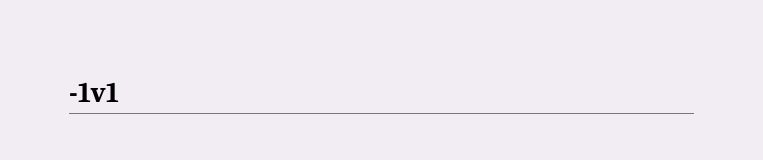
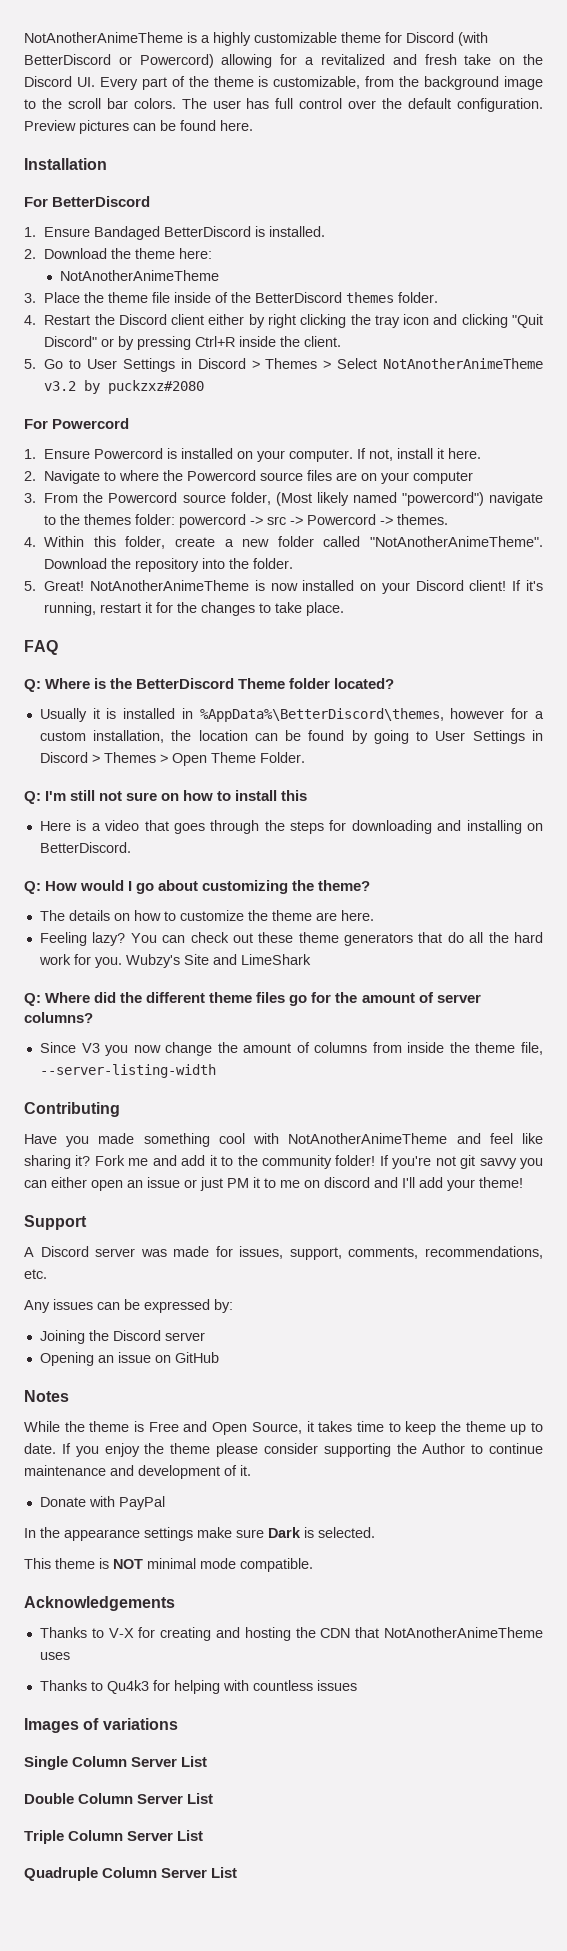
- -1v1
+ NotAnotherAnimeTheme is a highly customizable theme for Discord (with BetterDiscord or Powercord) allowing for a revitalized and fresh take on the Discord UI. Every part of the theme is customizable, from the background image to the scroll bar colors. The user has full control over the default configuration. Preview pictures can be found here.
+ Installation
+ For BetterDiscord
+ 1. Ensure Bandaged BetterDiscord is installed.
+ 2. Download the theme here:
+ NotAnotherAnimeTheme
+ 3. Place the theme file inside of the BetterDiscord themes folder.
+ 4. Restart the Discord client either by right clicking the tray icon and clicking "Quit Discord" or by pressing Ctrl+R inside the client.
+ 5. Go to User Settings in Discord > Themes > Select NotAnotherAnimeTheme v3.2 by puckzxz#2080
+ For Powercord
+ 1. Ensure Powercord is installed on your computer. If not, install it here.
+ 2. Navigate to where the Powercord source files are on your computer
+ 3. From the Powercord source folder, (Most likely named "powercord") navigate to the themes folder: powercord -> src -> Powercord -> themes.
+ 4. Within this folder, create a new folder called "NotAnotherAnimeTheme". Download the repository into the folder.
+ 5. Great! NotAnotherAnimeTheme is now installed on your Discord client! If it's running, restart it for the changes to take place.
+ FAQ
+ Q: Where is the BetterDiscord Theme folder located?
+ Usually it is installed in %AppData%\BetterDiscord\themes, however for a custom installation, the location can be found by going to User Settings in Discord > Themes > Open Theme Folder.
+ Q: I'm still not sure on how to install this
+ Here is a video that goes through the steps for downloading and installing on BetterDiscord.
+ Q: How would I go about customizing the theme?
+ The details on how to customize the theme are here.
+ Feeling lazy? You can check out these theme generators that do all the hard work for you. Wubzy's Site and LimeShark
+ Q: Where did the different theme files go for the amount of server columns?
+ Since V3 you now change the amount of columns from inside the theme file, --server-listing-width
+ Contributing
+ Have you made something cool with NotAnotherAnimeTheme and feel like sharing it? Fork me and add it to the community folder! If you're not git savvy you can either open an issue or just PM it to me on discord and I'll add your theme!
+ Support
+ A Discord server was made for issues, support, comments, recommendations, etc.
+ Any issues can be expressed by:
+ Joining the Discord server
+ Opening an issue on GitHub
+ Notes
+ While the theme is Free and Open Source, it takes time to keep the theme up to date. If you enjoy the theme please consider supporting the Author to continue maintenance and development of it.
+ Donate with PayPal
+ In the appearance settings make sure Dark is selected.
+ This theme is NOT minimal mode compatible.
+ Acknowledgements
+ Thanks to V-X for creating and hosting the CDN that NotAnotherAnimeTheme uses
+ Thanks to Qu4k3 for helping with countless issues
+ Images of variations
+ Single Column Server List
+ Double Column Server List
+ Triple Column Server List
+ Quadruple Column Server List

